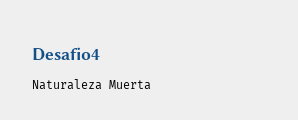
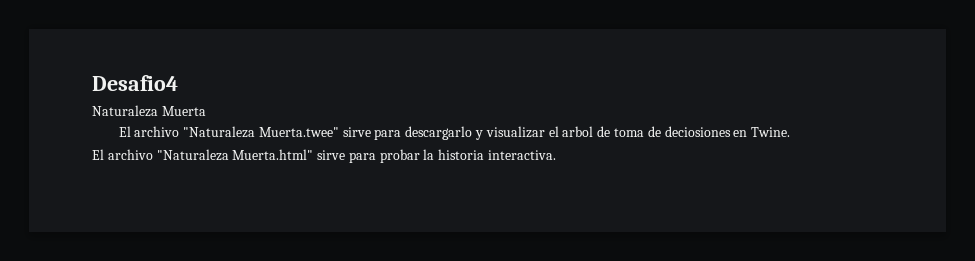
+ El archivo "Naturaleza Muerta.twee" sirve para descargarlo y visualizar el arbol de toma de deciosiones en Twine.
+ El archivo "Naturaleza Muerta.html" sirve para probar la historia interactiva.

